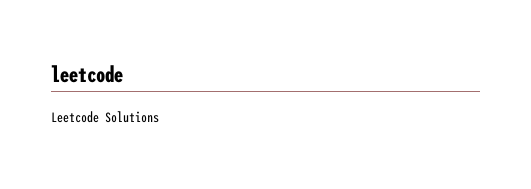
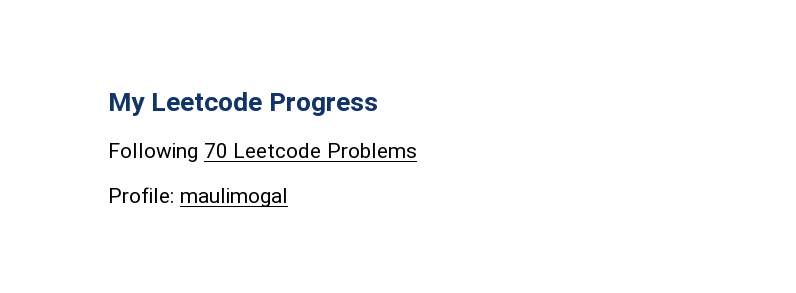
- leetcode
- Leetcode Solutions
+ My Leetcode Progress
+ Following 70 Leetcode Problems
+ Profile: maulimogal

